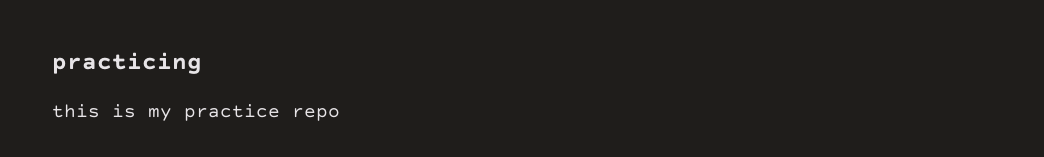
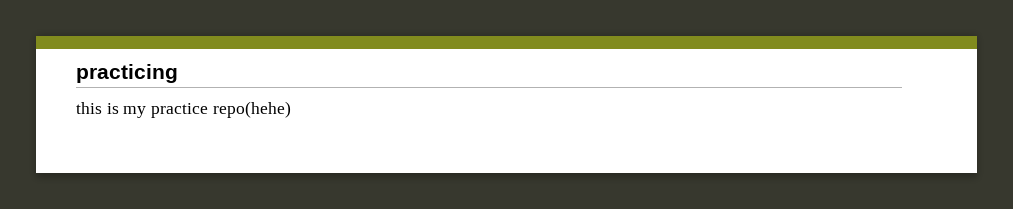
- this is my practice repo
+ this is my practice repo(hehe)

